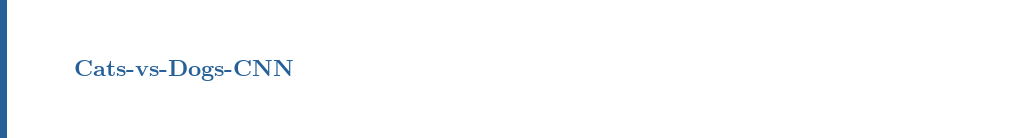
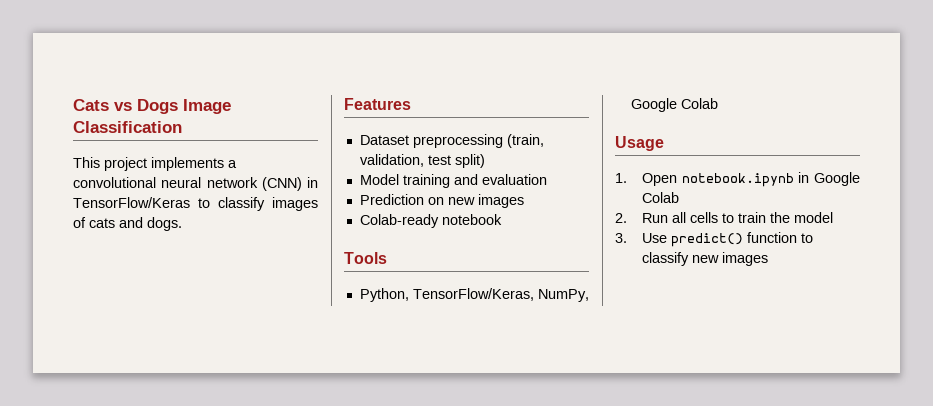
- Cats-vs-Dogs-CNN
+ Cats vs Dogs Image Classification
+ This project implements a convolutional neural network (CNN) in TensorFlow/Keras to classify images of cats and dogs.
+ Features
+ Dataset preprocessing (train, validation, test split)
+ Model training and evaluation
+ Prediction on new images
+ Colab-ready notebook
+ Tools
+ Python, TensorFlow/Keras, NumPy, Google Colab
+ Usage
+ 1. Open notebook.ipynb in Google Colab
+ 2. Run all cells to train the model
+ 3. Use predict() function to classify new images

